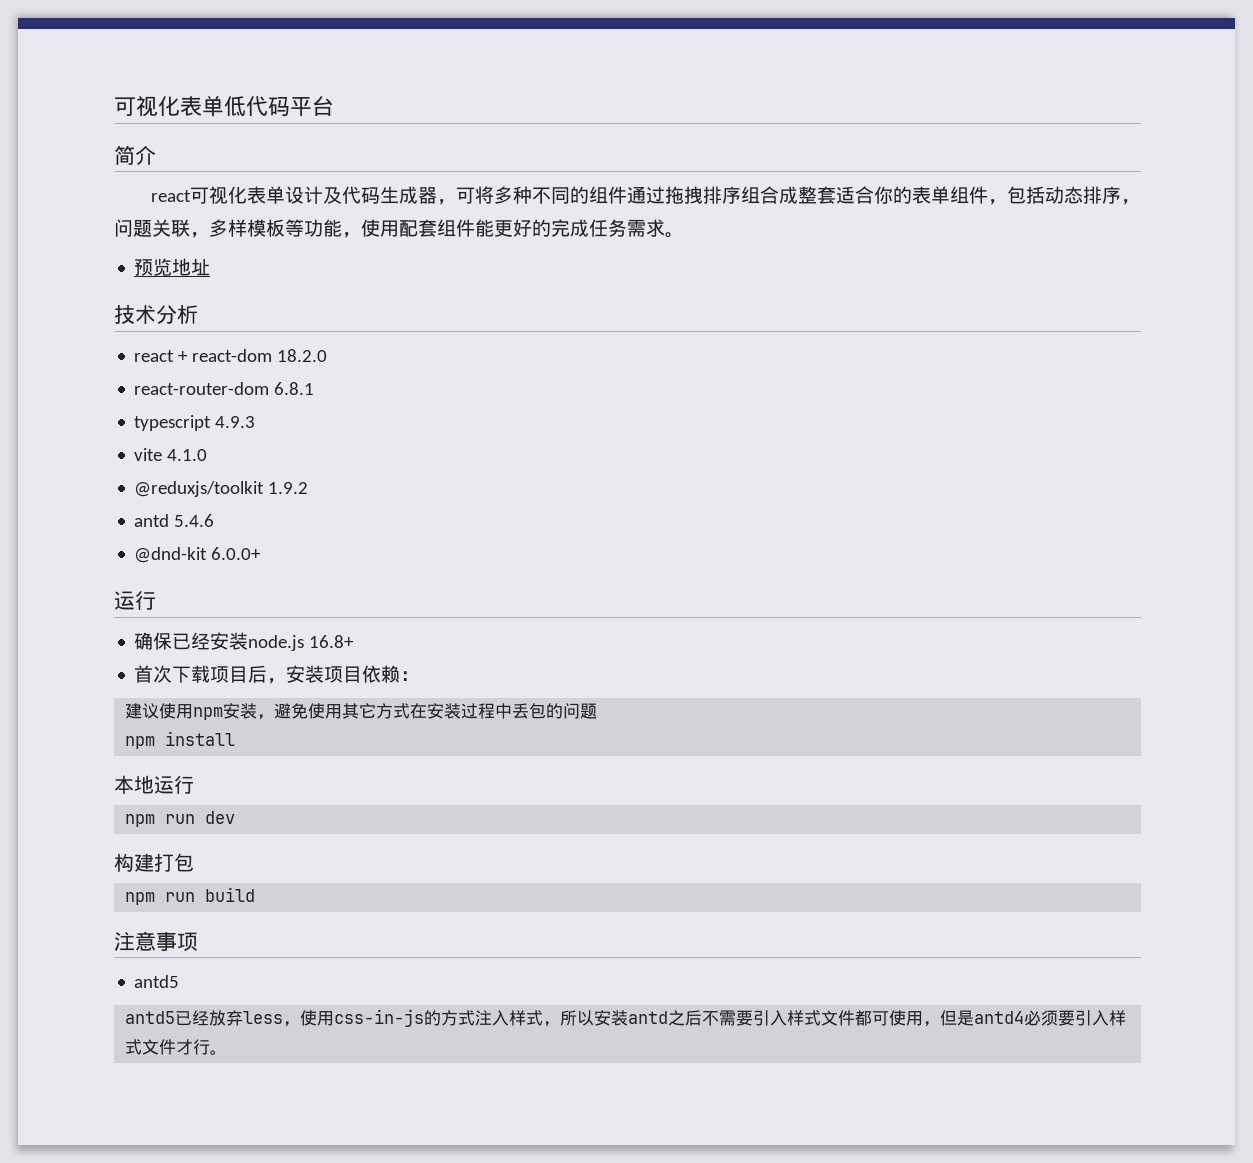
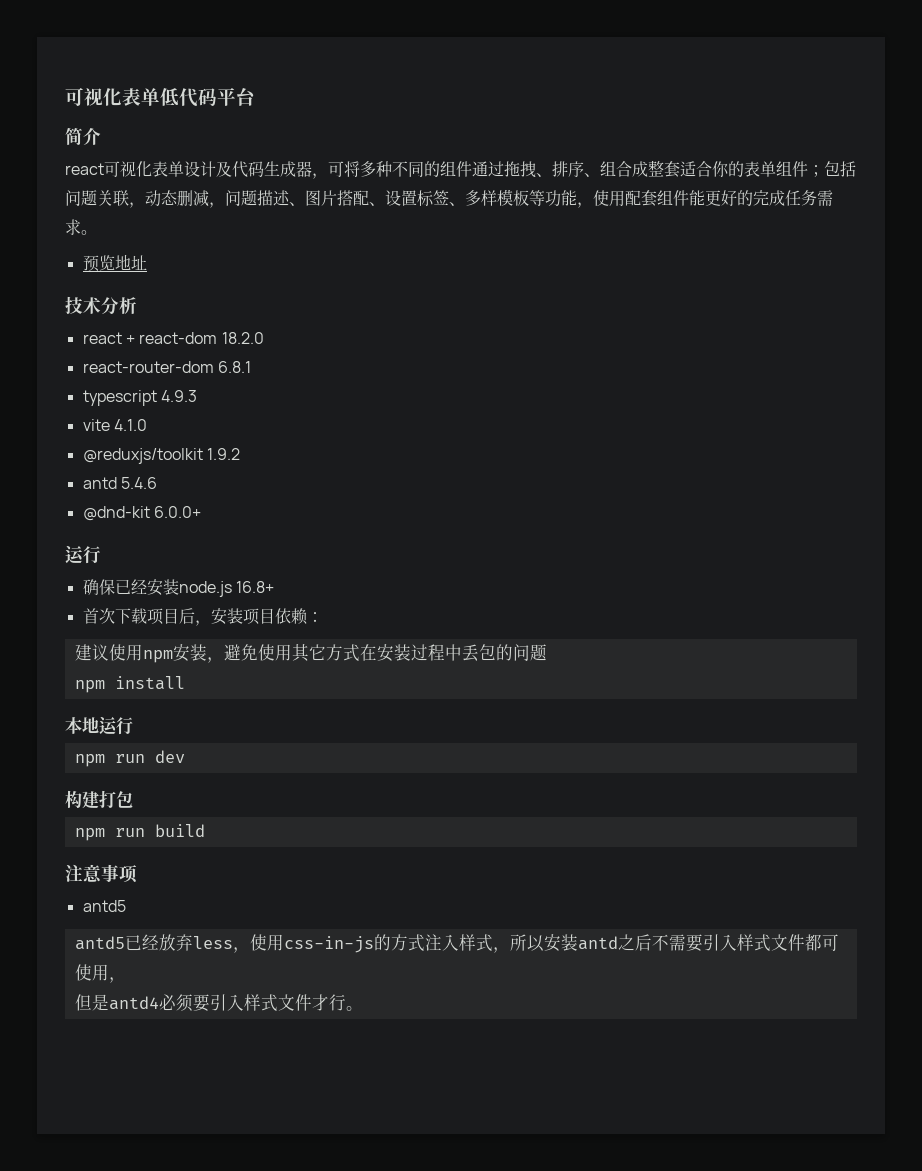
- react可视化表单设计及代码生成器，可将多种不同的组件通过拖拽排序组合成整套适合你的表单组件，包括动态排序，问题关联，多样模板等功能，使用配套组件能更好的完成任务需求。
+ react可视化表单设计及代码生成器，可将多种不同的组件通过拖拽、排序、组合成整套适合你的表单组件；包括问题关联，动态删减，问题描述、图片搭配、设置标签、多样模板等功能，使用配套组件能更好的完成任务需求。
- antd5已经放弃less，使用css-in-js的方式注入样式，所以安装antd之后不需要引入样式文件都可使用，但是antd4必须要引入样式文件才行。
+ antd5已经放弃less，使用css-in-js的方式注入样式，所以安装antd之后不需要引入样式文件都可使用，
+ 但是antd4必须要引入样式文件才行。

